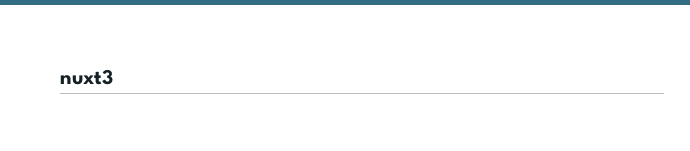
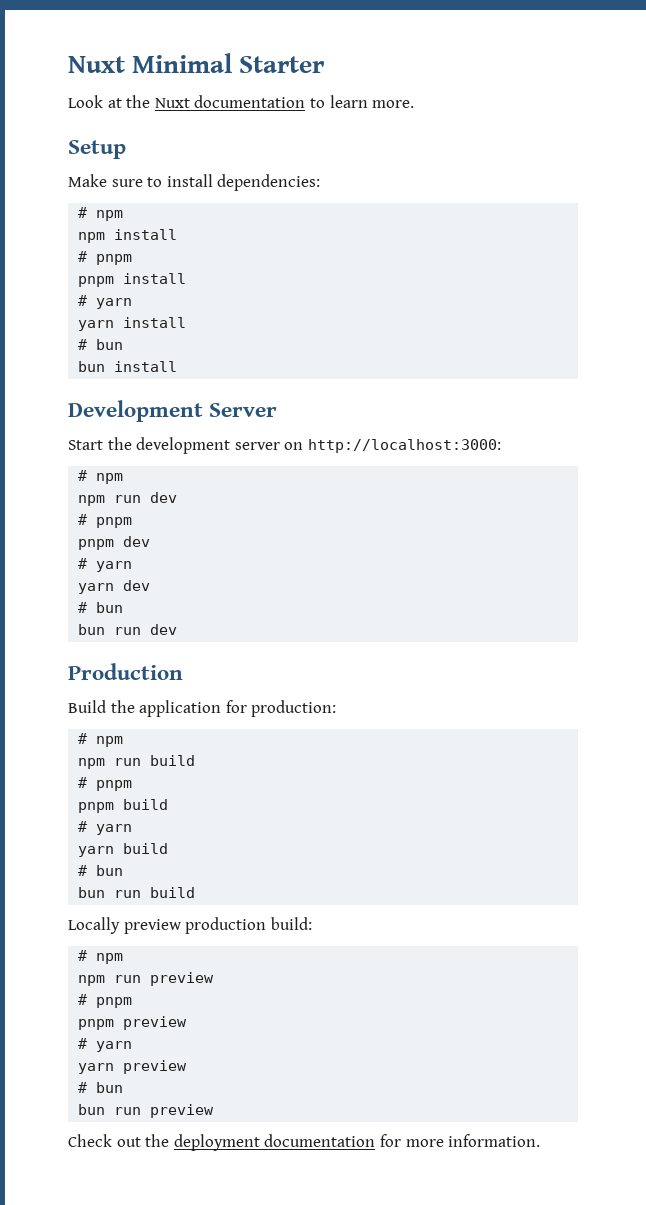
- nuxt3
+ Nuxt Minimal Starter
+ Look at the Nuxt documentation to learn more.
+ Setup
+ Make sure to install dependencies:
+ # npm
+ npm install
+ # pnpm
+ pnpm install
+ # yarn
+ yarn install
+ # bun
+ bun install
+ Development Server
+ Start the development server on http://localhost:3000:
+ # npm
+ npm run dev
+ # pnpm
+ pnpm dev
+ # yarn
+ yarn dev
+ # bun
+ bun run dev
+ Production
+ Build the application for production:
+ # npm
+ npm run build
+ # pnpm
+ pnpm build
+ # yarn
+ yarn build
+ # bun
+ bun run build
+ Locally preview production build:
+ # npm
+ npm run preview
+ # pnpm
+ pnpm preview
+ # yarn
+ yarn preview
+ # bun
+ bun run preview
+ Check out the deployment documentation for more information.

